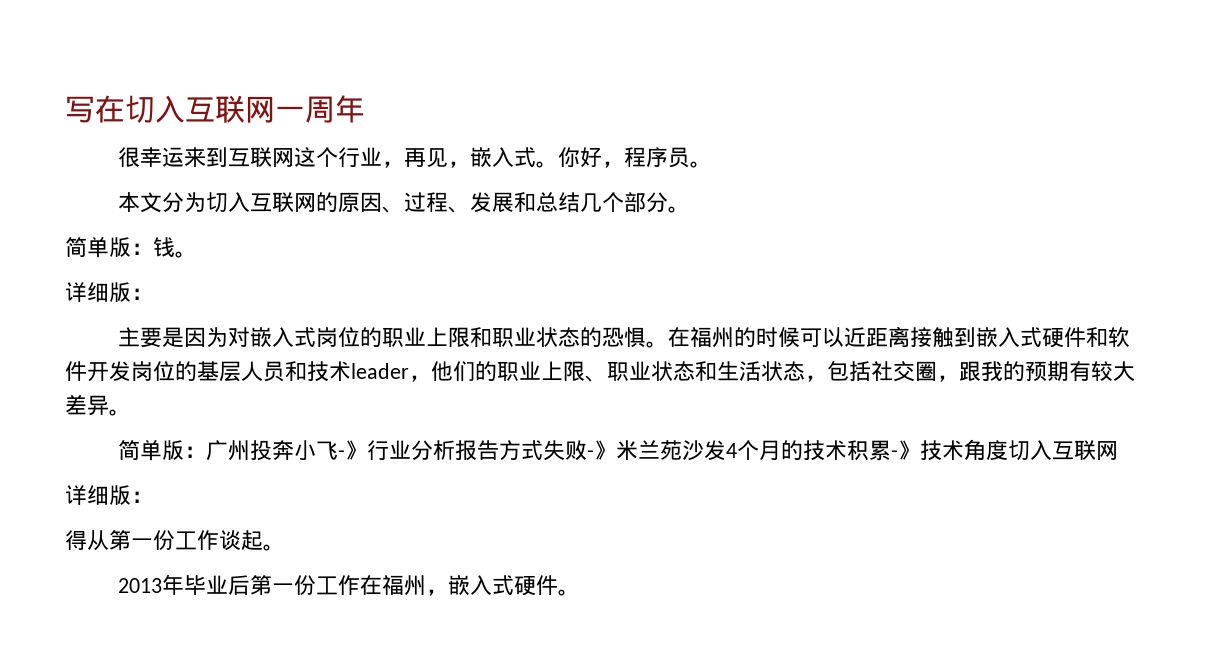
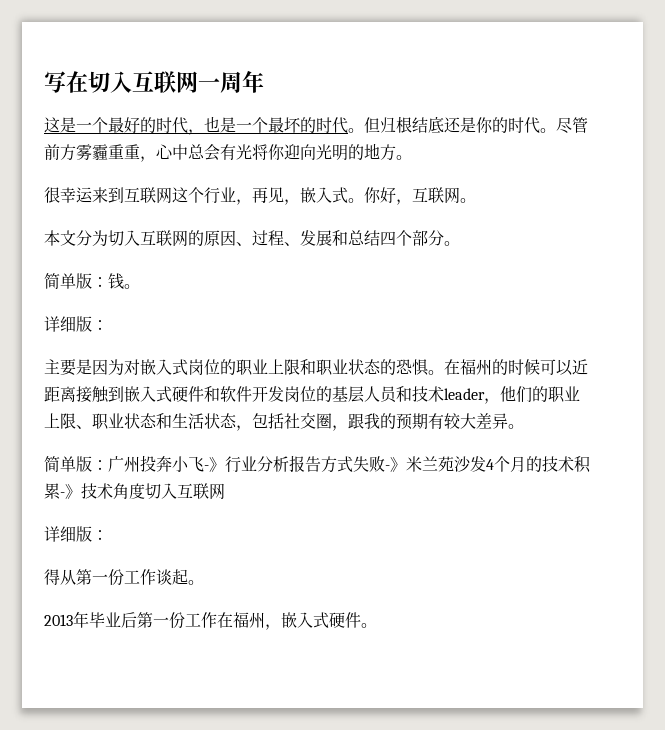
+ 这是一个最好的时代，也是一个最坏的时代。但归根结底还是你的时代。尽管前方雾霾重重，心中总会有光将你迎向光明的地方。
- 你好，程序员。
+ 你好，互联网。
- 本文分为切入互联网的原因、过程、发展和总结几个部分。
+ 本文分为切入互联网的原因、过程、发展和总结四个部分。

